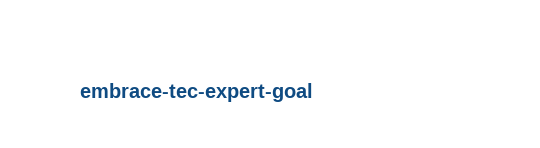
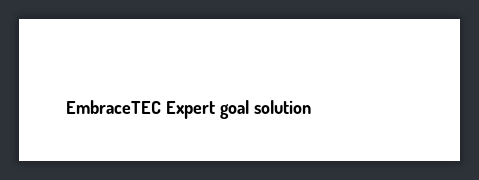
- embrace-tec-expert-goal
+ EmbraceTEC Expert goal solution

